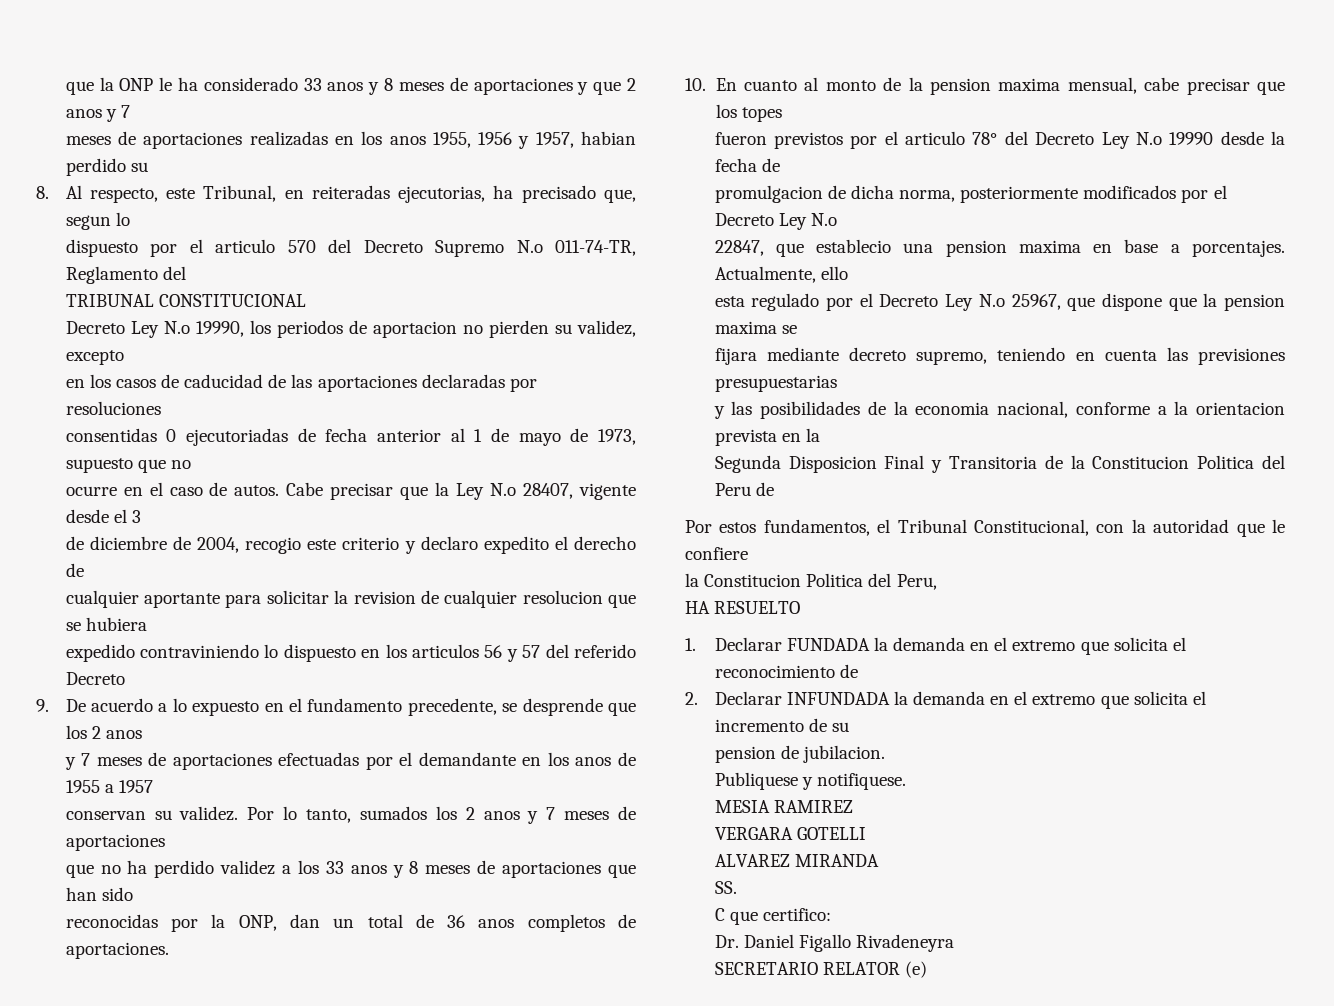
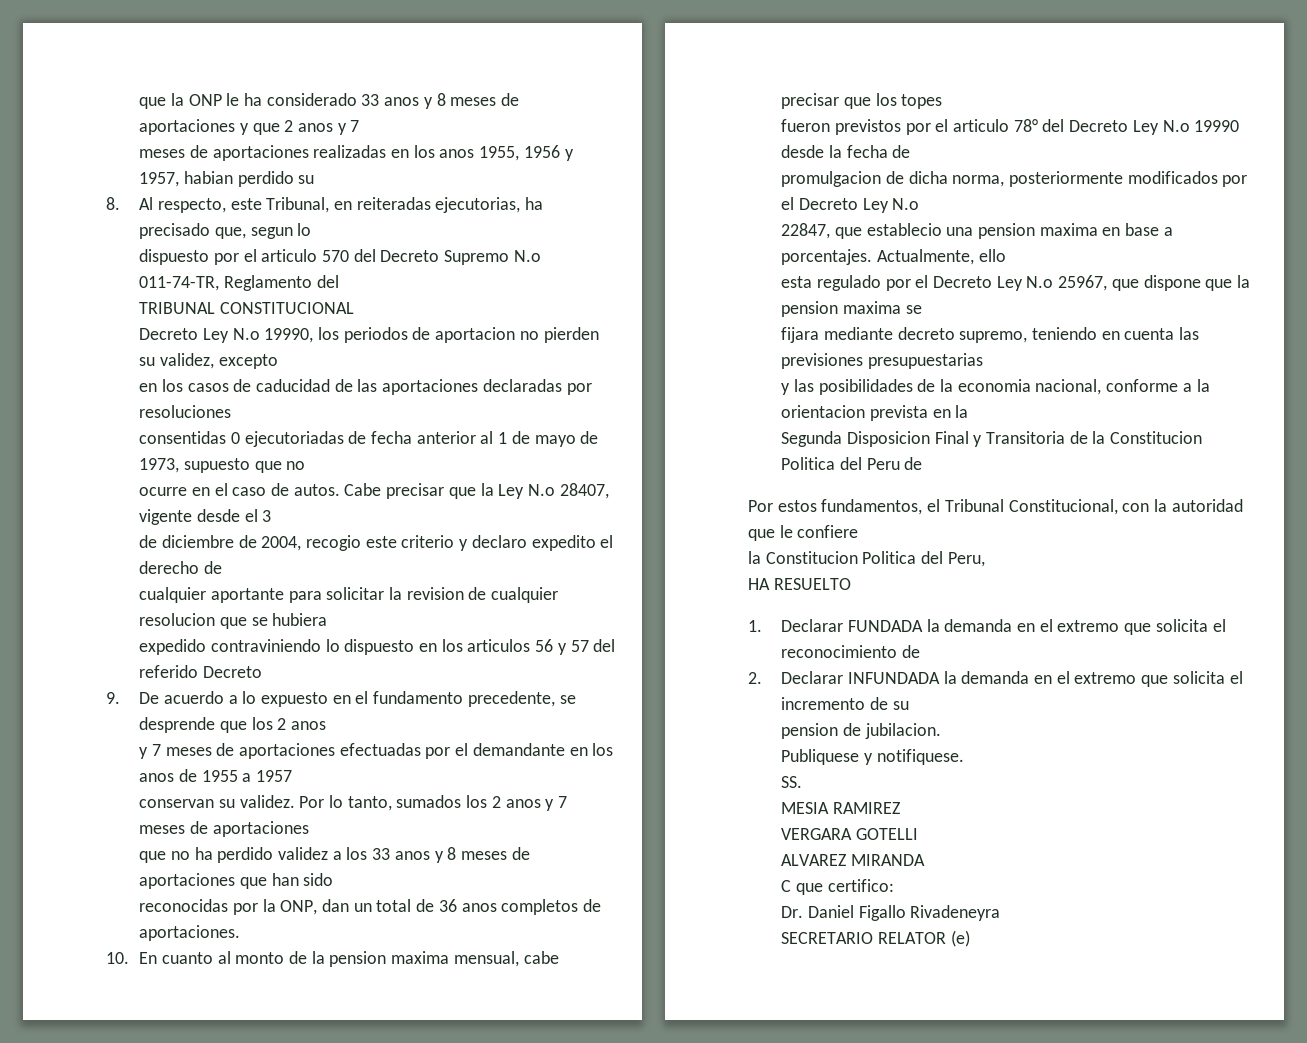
+ SS.
- SS.

